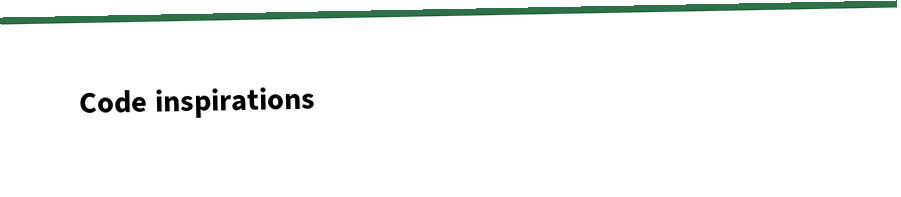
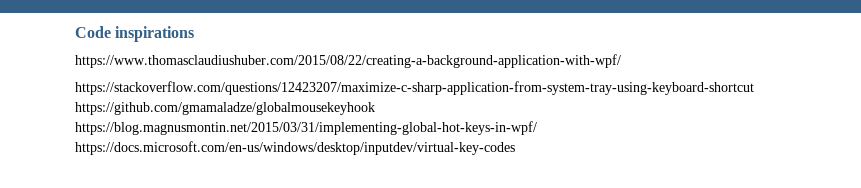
+ https://www.thomasclaudiushuber.com/2015/08/22/creating-a-background-application-with-wpf/
+ https://stackoverflow.com/questions/12423207/maximize-c-sharp-application-from-system-tray-using-keyboard-shortcut https://github.com/gmamaladze/globalmousekeyhook https://blog.magnusmontin.net/2015/03/31/implementing-global-hot-keys-in-wpf/ https://docs.microsoft.com/en-us/windows/desktop/inputdev/virtual-key-codes

